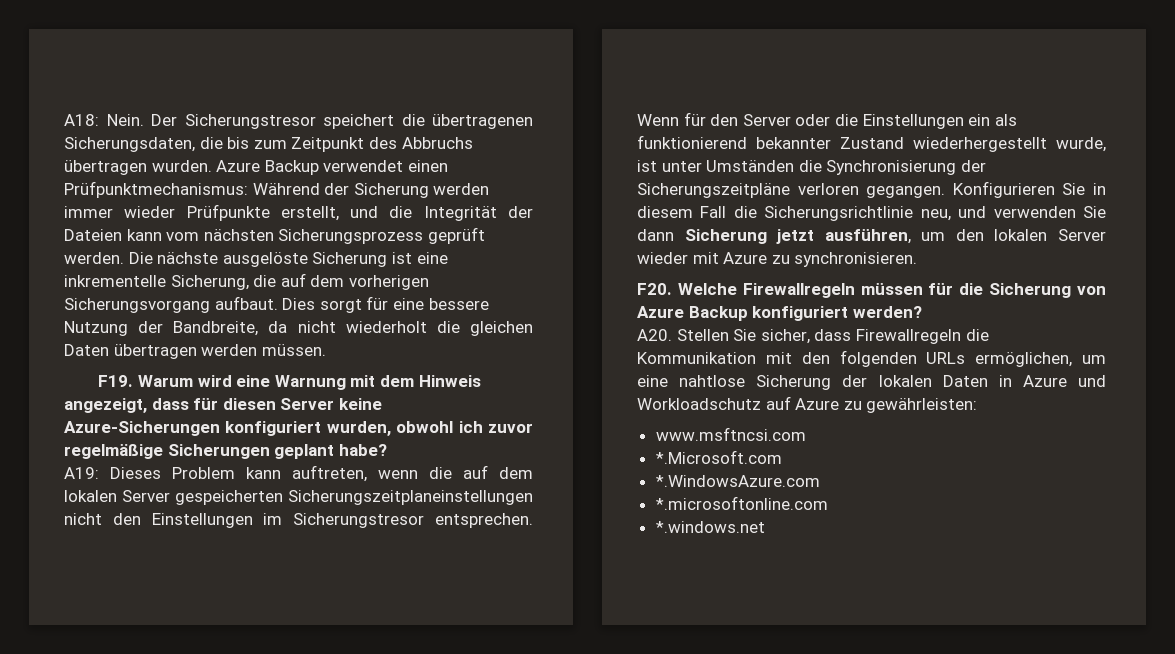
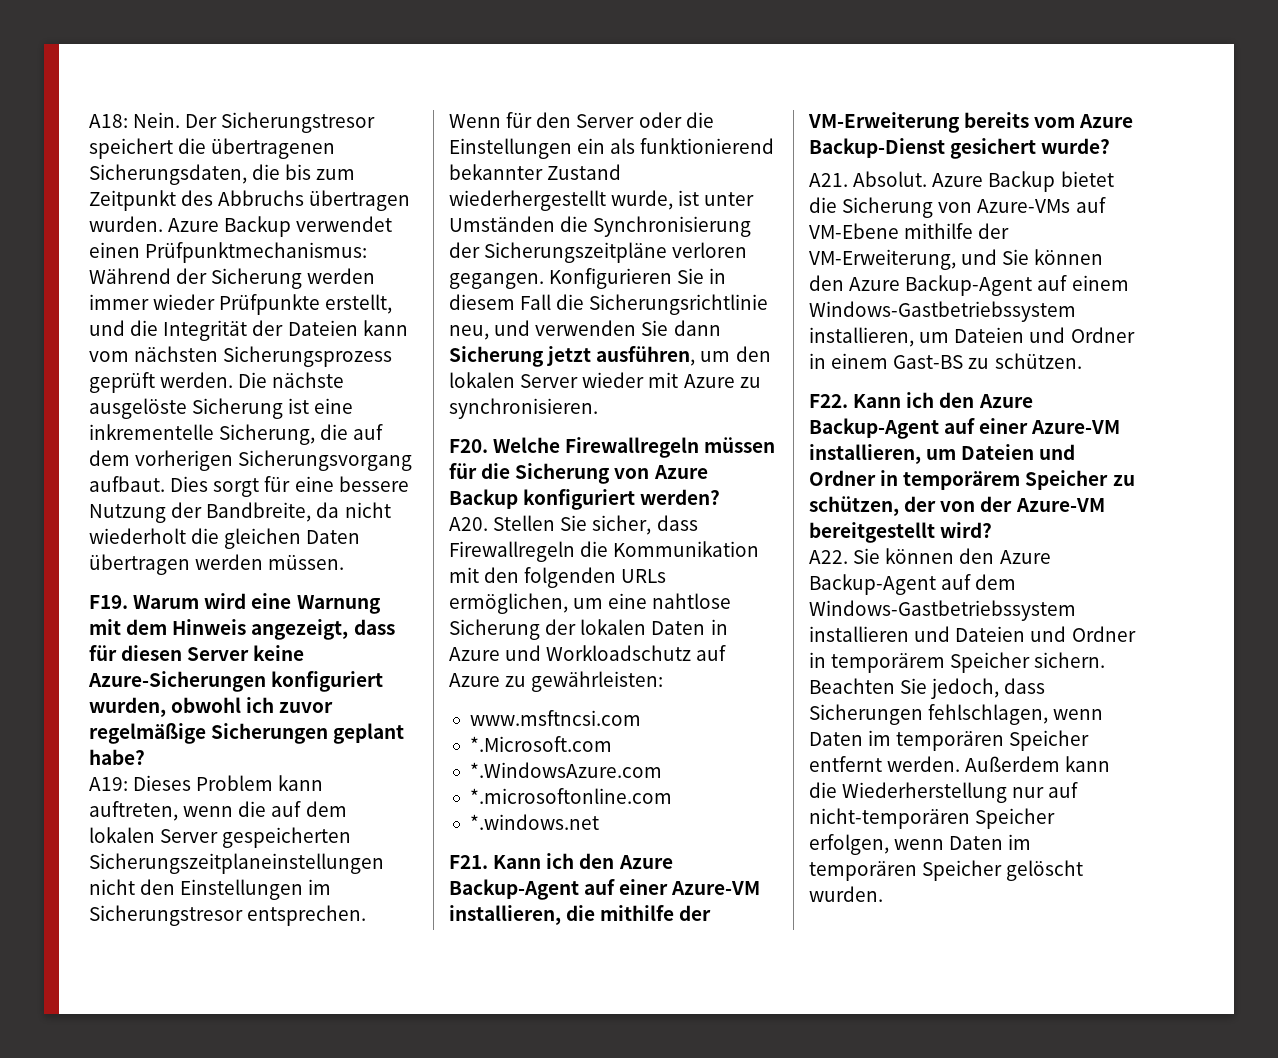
+ F21. Kann ich den Azure Backup-Agent auf einer Azure-VM installieren, die mithilfe der VM-Erweiterung bereits vom Azure Backup-Dienst gesichert wurde?
+ A21. Absolut. Azure Backup bietet die Sicherung von Azure-VMs auf VM-Ebene mithilfe der VM-Erweiterung, und Sie können den Azure Backup-Agent auf einem Windows-Gastbetriebssystem installieren, um Dateien und Ordner in einem Gast-BS zu schützen.
+ F22. Kann ich den Azure Backup-Agent auf einer Azure-VM installieren, um Dateien und Ordner in temporärem Speicher zu schützen, der von der Azure-VM bereitgestellt wird?
+ A22. Sie können den Azure Backup-Agent auf dem Windows-Gastbetriebssystem installieren und Dateien und Ordner in temporärem Speicher sichern. Beachten Sie jedoch, dass Sicherungen fehlschlagen, wenn Daten im temporären Speicher entfernt werden. Außerdem kann die Wiederherstellung nur auf nicht-temporären Speicher erfolgen, wenn Daten im temporären Speicher gelöscht wurden.

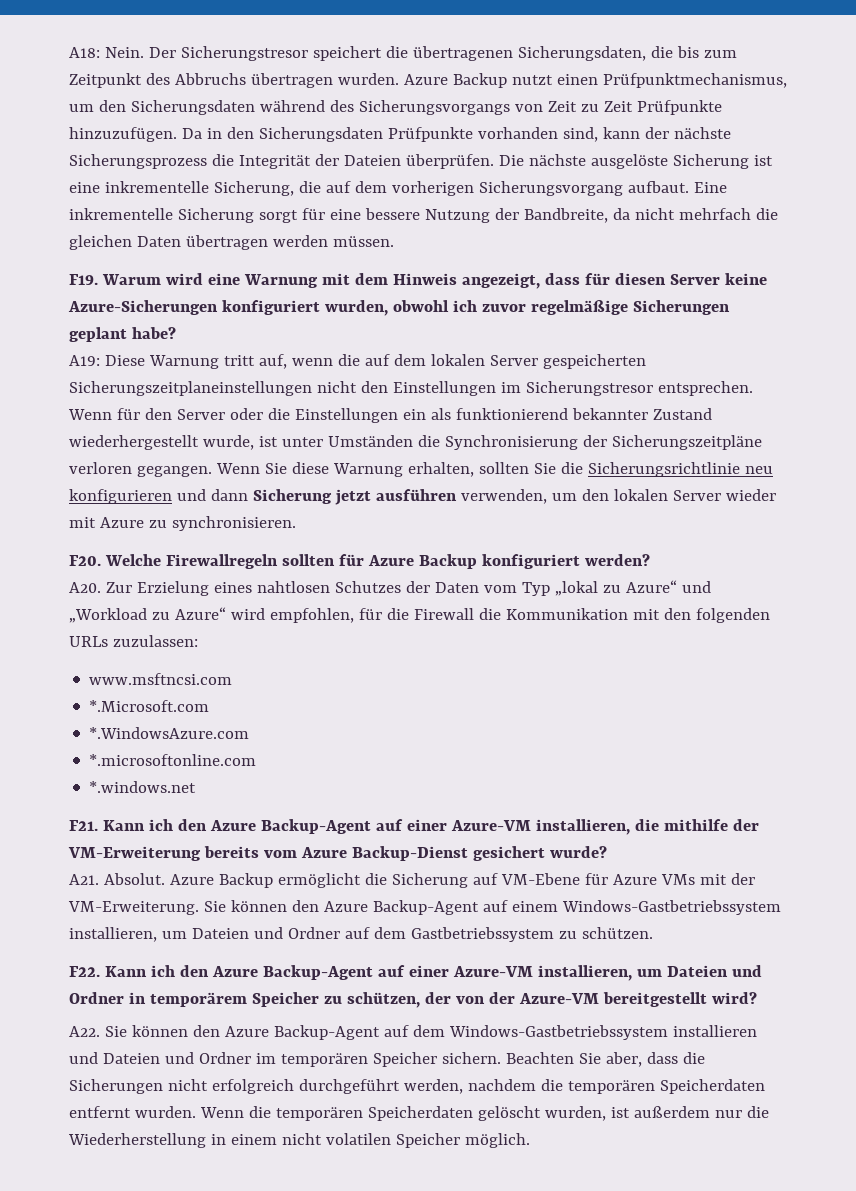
- Azure Backup verwendet einen Prüfpunktmechanismus: Während der Sicherung werden immer wieder Prüfpunkte erstellt, und die Integrität der Dateien kann vom nächsten Sicherungsprozess geprüft werden.
+ Azure Backup nutzt einen Prüfpunktmechanismus, um den Sicherungsdaten während des Sicherungsvorgangs von Zeit zu Zeit Prüfpunkte hinzuzufügen. Da in den Sicherungsdaten Prüfpunkte vorhanden sind, kann der nächste Sicherungsprozess die Integrität der Dateien überprüfen.
- Dies sorgt für eine bessere Nutzung der Bandbreite, da nicht wiederholt die gleichen Daten übertragen werden müssen.
+ Eine inkrementelle Sicherung sorgt für eine bessere Nutzung der Bandbreite, da nicht mehrfach die gleichen Daten übertragen werden müssen.
- A19: Dieses Problem kann auftreten, wenn die auf dem lokalen Server gespeicherten Sicherungszeitplaneinstellungen nicht den Einstellungen im Sicherungstresor entsprechen.
+ A19: Diese Warnung tritt auf, wenn die auf dem lokalen Server gespeicherten Sicherungszeitplaneinstellungen nicht den Einstellungen im Sicherungstresor entsprechen.
- Konfigurieren Sie in diesem Fall die Sicherungsrichtlinie neu, und verwenden Sie dann Sicherung jetzt ausführen, um den lokalen Server wieder mit Azure zu synchronisieren.
+ Wenn Sie diese Warnung erhalten, sollten Sie die Sicherungsrichtlinie neu konfigurieren und dann Sicherung jetzt ausführen verwenden, um den lokalen Server wieder mit Azure zu synchronisieren.
- F20. Welche Firewallregeln müssen für die Sicherung von Azure Backup konfiguriert werden?
+ F20. Welche Firewallregeln sollten für Azure Backup konfiguriert werden?
- A20. Stellen Sie sicher, dass Firewallregeln die Kommunikation mit den folgenden URLs ermöglichen, um eine nahtlose Sicherung der lokalen Daten in Azure und Workloadschutz auf Azure zu gewährleisten:
+ A20. Zur Erzielung eines nahtlosen Schutzes der Daten vom Typ „lokal zu Azure“ und „Workload zu Azure“ wird empfohlen, für die Firewall die Kommunikation mit den folgenden URLs zuzulassen:
- Azure Backup bietet die Sicherung von Azure-VMs auf VM-Ebene mithilfe der VM-Erweiterung, und Sie können den Azure Backup-Agent auf einem Windows-Gastbetriebssystem installieren, um Dateien und Ordner in einem Gast-BS zu schützen.
+ Azure Backup ermöglicht die Sicherung auf VM-Ebene für Azure VMs mit der VM-Erweiterung. Sie können den Azure Backup-Agent auf einem Windows-Gastbetriebssystem installieren, um Dateien und Ordner auf dem Gastbetriebssystem zu schützen.
- A22. Sie können den Azure Backup-Agent auf dem Windows-Gastbetriebssystem installieren und Dateien und Ordner in temporärem Speicher sichern.
+ A22. Sie können den Azure Backup-Agent auf dem Windows-Gastbetriebssystem installieren und Dateien und Ordner im temporären Speicher sichern.
- Beachten Sie jedoch, dass Sicherungen fehlschlagen, wenn Daten im temporären Speicher entfernt werden. Außerdem kann die Wiederherstellung nur auf nicht-temporären Speicher erfolgen, wenn Daten im temporären Speicher gelöscht wurden.
+ Beachten Sie aber, dass die Sicherungen nicht erfolgreich durchgeführt werden, nachdem die temporären Speicherdaten entfernt wurden. Wenn die temporären Speicherdaten gelöscht wurden, ist außerdem nur die Wiederherstellung in einem nicht volatilen Speicher möglich.

